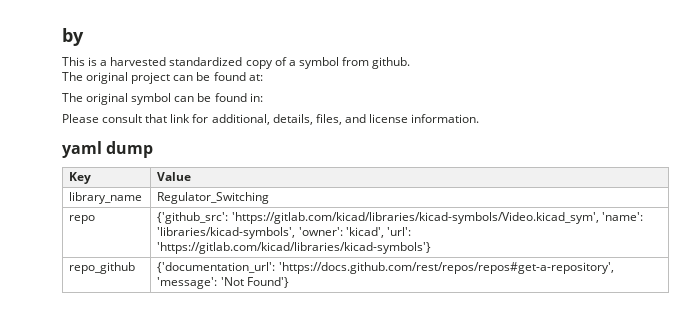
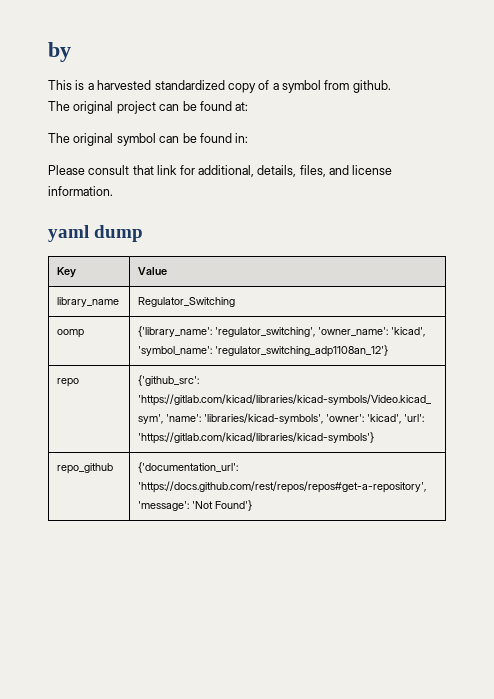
+ oomp | {'library_name': 'regulator_switching', 'owner_name': 'kicad', 'symbol_name': 'regulator_switching_adp1108an_12'}

